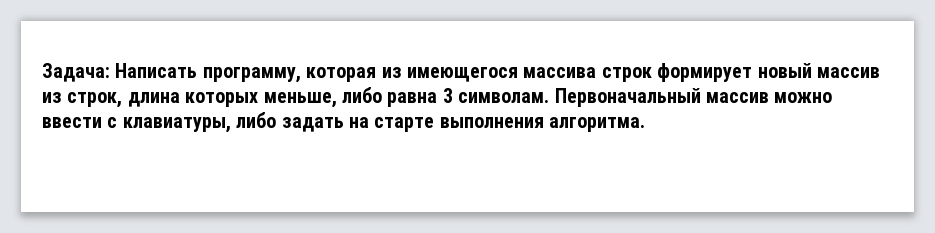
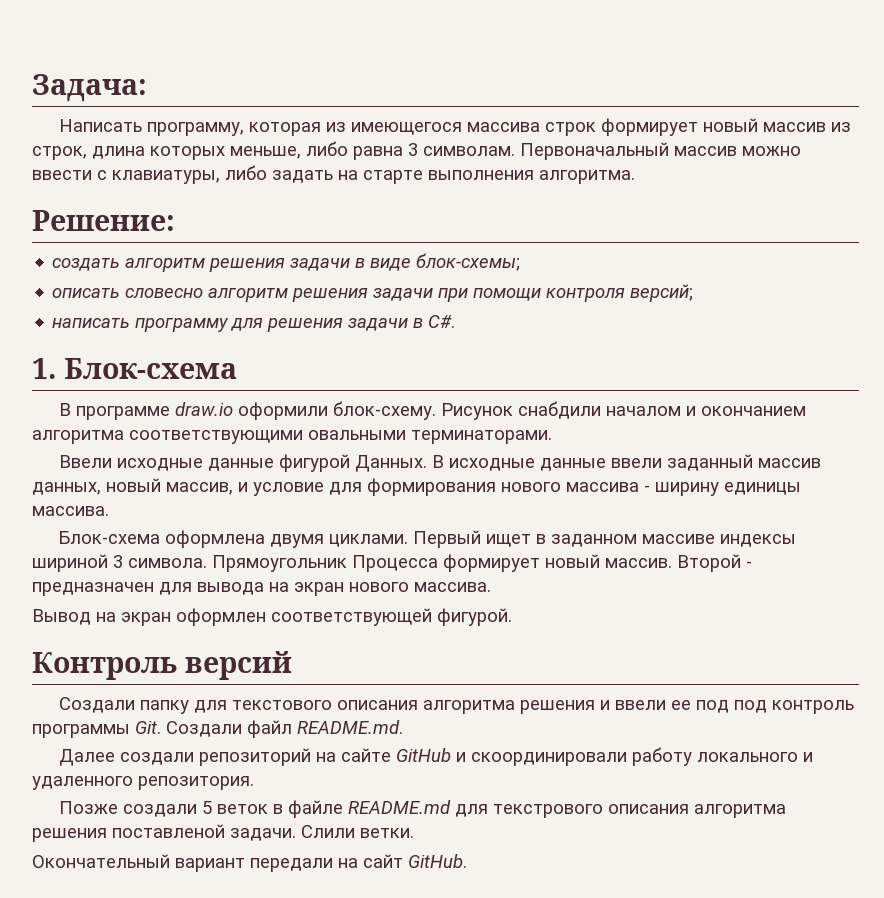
- Задача: Написать программу, которая из имеющегося массива строк формирует новый массив из строк, длина которых меньше, либо равна 3 символам.
+ Задача:
+ Написать программу, которая из имеющегося массива строк формирует новый массив из строк, длина которых меньше, либо равна 3 символам.
+ Решение:
+ создать алгоритм решения задачи в виде блок-схемы;
+ описать словесно алгоритм решения задачи при помощи контроля версий;
+ написать программу для решения задачи в С#.
+ 1. Блок-схема
+ В программе draw.io оформили блок-схему. Рисунок снабдили началом и окончанием алгоритма соответствующими овальными терминаторами.
+ Ввели исходные данные фигурой Данных. В исходные данные ввели заданный массив данных, новый массив, и условие для формирования нового массива - ширину единицы массива.
+ Блок-схема оформлена двумя циклами. Первый ищет в заданном массиве индексы шириной 3 символа. Прямоугольник Процесса формирует новый массив. Второй - предназначен для вывода на экран нового массива.
+ Вывод на экран оформлен соответствующей фигурой.
+ Контроль версий
+ Создали папку для текстового описания алгоритма решения и ввели ее под под контроль программы Git. Создали файл README.md.
+ Далее создали репозиторий на сайте GitHub и скоординировали работу локального и удаленного репозитория.
+ Позже создали 5 веток в файле README.md для текстрового описания алгоритма решения поставленой задачи. Слили ветки.
+ Окончательный вариант передали на сайт GitHub.

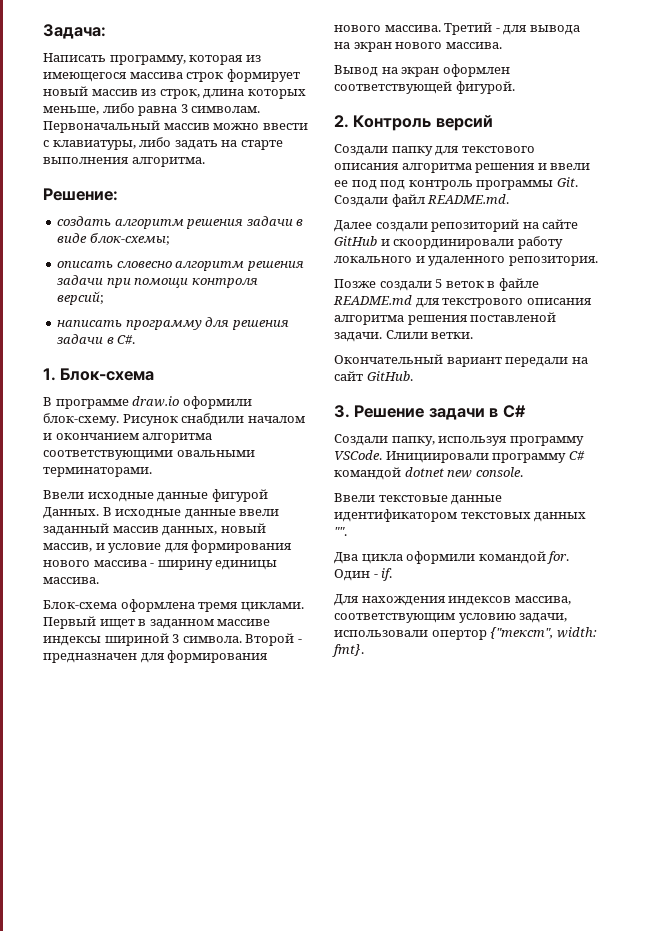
- Блок-схема оформлена двумя циклами.
+ Блок-схема оформлена тремя циклами.
- Прямоугольник Процесса формирует новый массив. Второй - предназначен для вывода на экран нового массива.
+ Второй - предназначен для формирования нового массива. Третий - для вывода на экран нового массива.
- Контроль версий
+ 2. Контроль версий
+ 3. Решение задачи в С#
+ Создали папку, используя программу VSCode. Инициировали программу С# командой dotnet new console.
+ Ввели текстовые данные идентификатором текстовых данных "".
+ Два цикла оформили командой for. Один - if.
+ Для нахождения индексов массива, соответствующим условию задачи, использовали опертор {"текст", width: fmt}.

